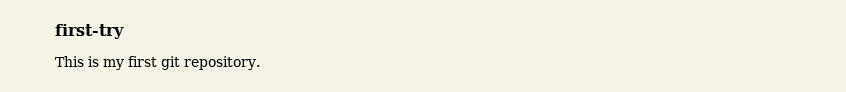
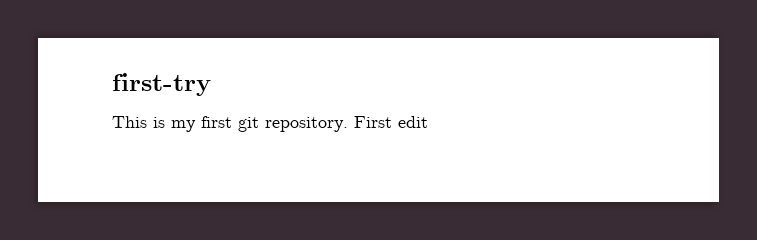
+ First edit

